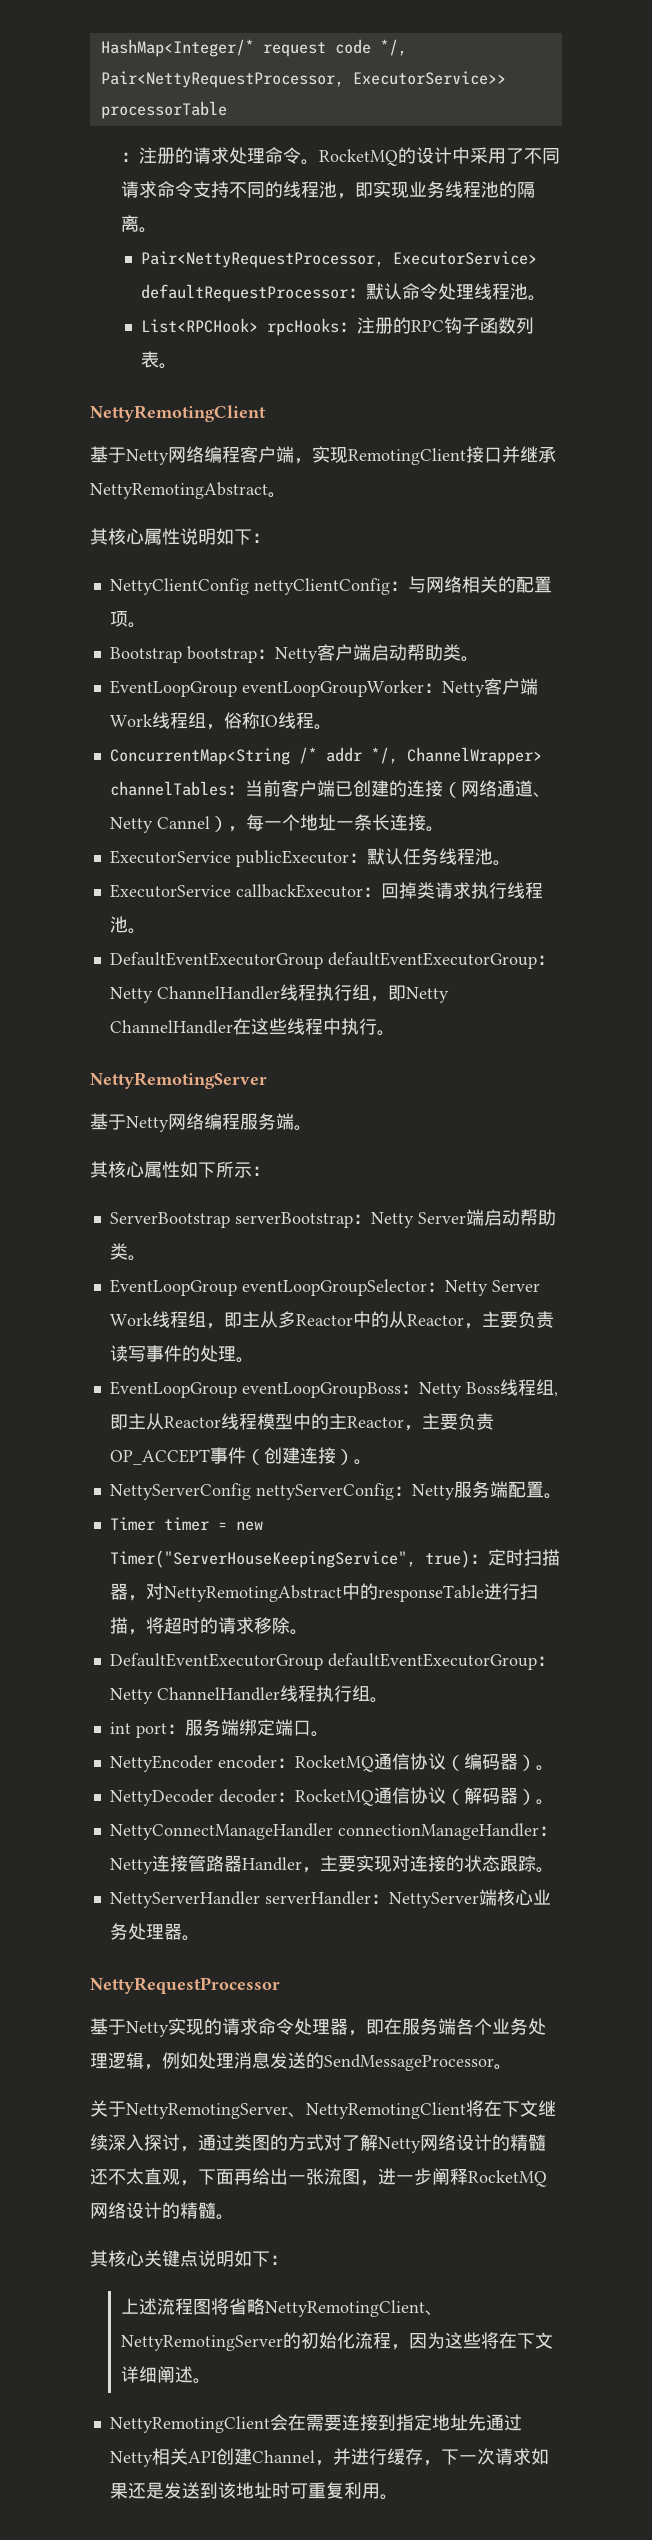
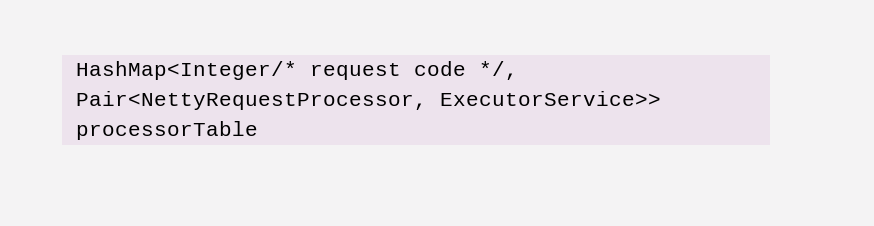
- ：注册的请求处理命令。RocketMQ的设计中采用了不同请求命令支持不同的线程池，即实现业务线程池的隔离。
- Pair<NettyRequestProcessor, ExecutorService> defaultRequestProcessor：默认命令处理线程池。
- List<RPCHook> rpcHooks：注册的RPC钩子函数列表。
- NettyRemotingClient
- 基于Netty网络编程客户端，实现RemotingClient接口并继承NettyRemotingAbstract。
- 其核心属性说明如下：
- NettyClientConfig nettyClientConfig：与网络相关的配置项。
- Bootstrap bootstrap：Netty客户端启动帮助类。
- EventLoopGroup eventLoopGroupWorker：Netty客户端Work线程组，俗称IO线程。
- ConcurrentMap<String /* addr */, ChannelWrapper> channelTables：当前客户端已创建的连接（网络通道、Netty Cannel），每一个地址一条长连接。
- ExecutorService publicExecutor：默认任务线程池。
- ExecutorService callbackExecutor：回掉类请求执行线程池。
- DefaultEventExecutorGroup defaultEventExecutorGroup：Netty ChannelHandler线程执行组，即Netty ChannelHandler在这些线程中执行。
- NettyRemotingServer
- 基于Netty网络编程服务端。
- 其核心属性如下所示：
- ServerBootstrap serverBootstrap：Netty Server端启动帮助类。
- EventLoopGroup eventLoopGroupSelector：Netty Server Work线程组，即主从多Reactor中的从Reactor，主要负责读写事件的处理。
- EventLoopGroup eventLoopGroupBoss：Netty Boss线程组,即主从Reactor线程模型中的主Reactor，主要负责OP_ACCEPT事件（创建连接）。
- NettyServerConfig nettyServerConfig：Netty服务端配置。
- Timer timer = new Timer("ServerHouseKeepingService", true)：定时扫描器，对NettyRemotingAbstract中的responseTable进行扫描，将超时的请求移除。
- DefaultEventExecutorGroup defaultEventExecutorGroup：Netty ChannelHandler线程执行组。
- int port：服务端绑定端口。
- NettyEncoder encoder：RocketMQ通信协议（编码器）。
- NettyDecoder decoder：RocketMQ通信协议（解码器）。
- NettyConnectManageHandler connectionManageHandler：Netty连接管路器Handler，主要实现对连接的状态跟踪。
- NettyServerHandler serverHandler：NettyServer端核心业务处理器。
- NettyRequestProcessor
- 基于Netty实现的请求命令处理器，即在服务端各个业务处理逻辑，例如处理消息发送的SendMessageProcessor。
- 关于NettyRemotingServer、NettyRemotingClient将在下文继续深入探讨，通过类图的方式对了解Netty网络设计的精髓还不太直观，下面再给出一张流图，进一步阐释RocketMQ网络设计的精髓。
- 其核心关键点说明如下：
- 上述流程图将省略NettyRemotingClient、NettyRemotingServer的初始化流程，因为这些将在下文详细阐述。
- NettyRemotingClient会在需要连接到指定地址先通过Netty相关API创建Channel，并进行缓存，下一次请求如果还是发送到该地址时可重复利用。

